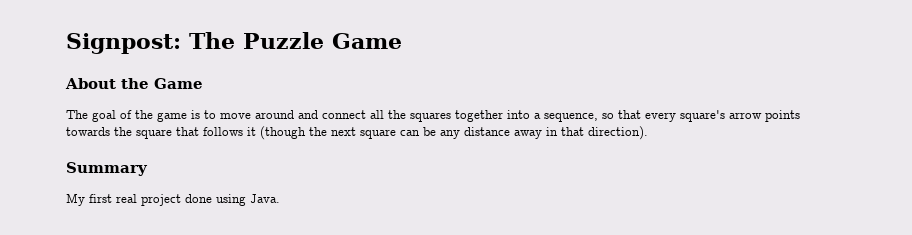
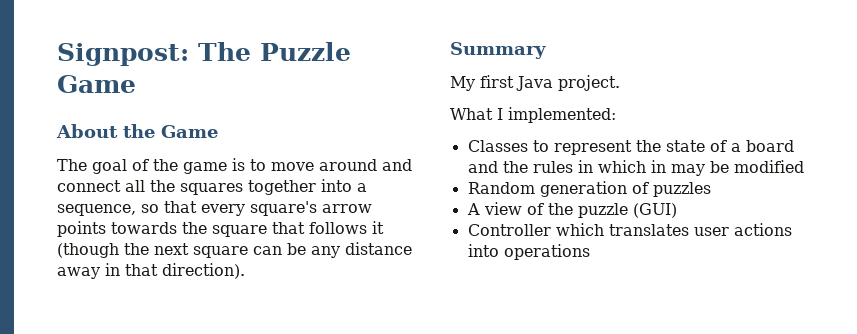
- My first real project done using Java.
+ My first Java project.
+ What I implemented:
+ Classes to represent the state of a board and the rules in which in may be modified
+ Random generation of puzzles
+ A view of the puzzle (GUI)
+ Controller which translates user actions into operations

